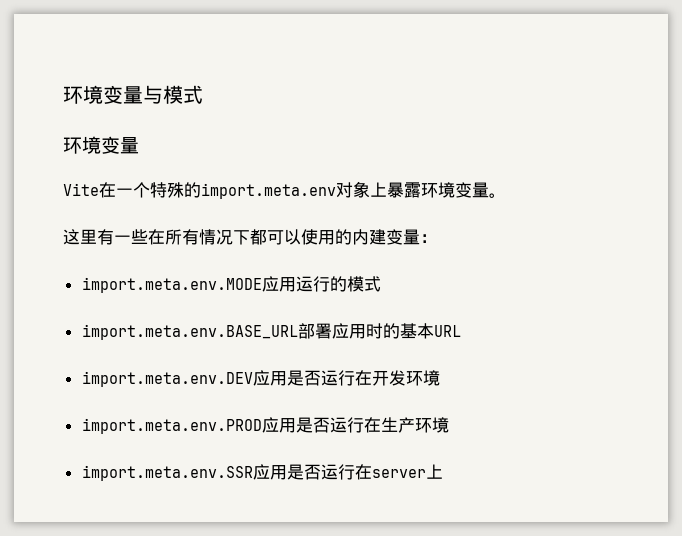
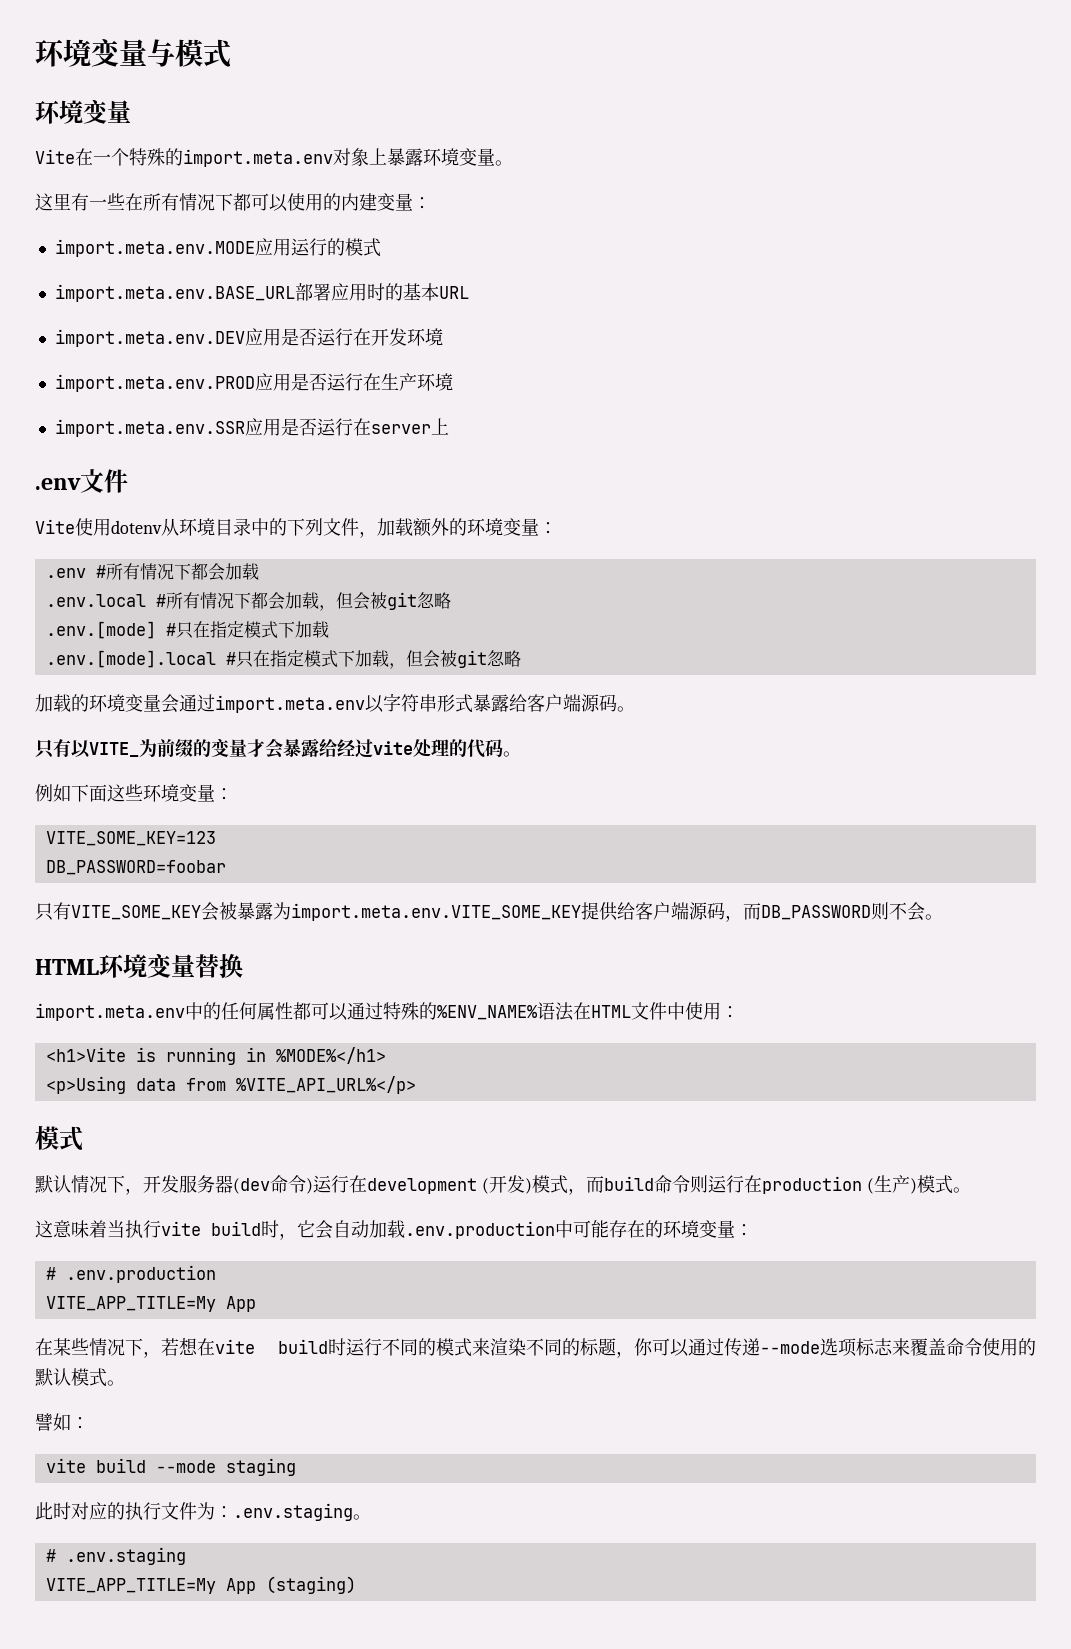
+ .env文件
+ Vite使用dotenv从环境目录中的下列文件，加载额外的环境变量：
+ .env #所有情况下都会加载
+ .env.local #所有情况下都会加载，但会被git忽略
+ .env.[mode] #只在指定模式下加载
+ .env.[mode].local #只在指定模式下加载，但会被git忽略
+ 加载的环境变量会通过import.meta.env以字符串形式暴露给客户端源码。
+ 只有以VITE_为前缀的变量才会暴露给经过vite处理的代码。
+ 例如下面这些环境变量：
+ VITE_SOME_KEY=123
+ DB_PASSWORD=foobar
+ 只有VITE_SOME_KEY会被暴露为import.meta.env.VITE_SOME_KEY提供给客户端源码，而DB_PASSWORD则不会。
+ HTML环境变量替换
+ import.meta.env中的任何属性都可以通过特殊的%ENV_NAME%语法在HTML文件中使用：
+ <h1>Vite is running in %MODE%</h1>
+ <p>Using data from %VITE_API_URL%</p>
+ 模式
+ 默认情况下，开发服务器(dev命令)运行在development (开发)模式，而build命令则运行在production (生产)模式。
+ 这意味着当执行vite build时，它会自动加载.env.production中可能存在的环境变量：
+ # .env.production
+ VITE_APP_TITLE=My App
+ 在某些情况下，若想在vite build时运行不同的模式来渲染不同的标题，你可以通过传递--mode选项标志来覆盖命令使用的默认模式。
+ 譬如：
+ vite build --mode staging
+ 此时对应的执行文件为：.env.staging。
+ # .env.staging
+ VITE_APP_TITLE=My App (staging)

